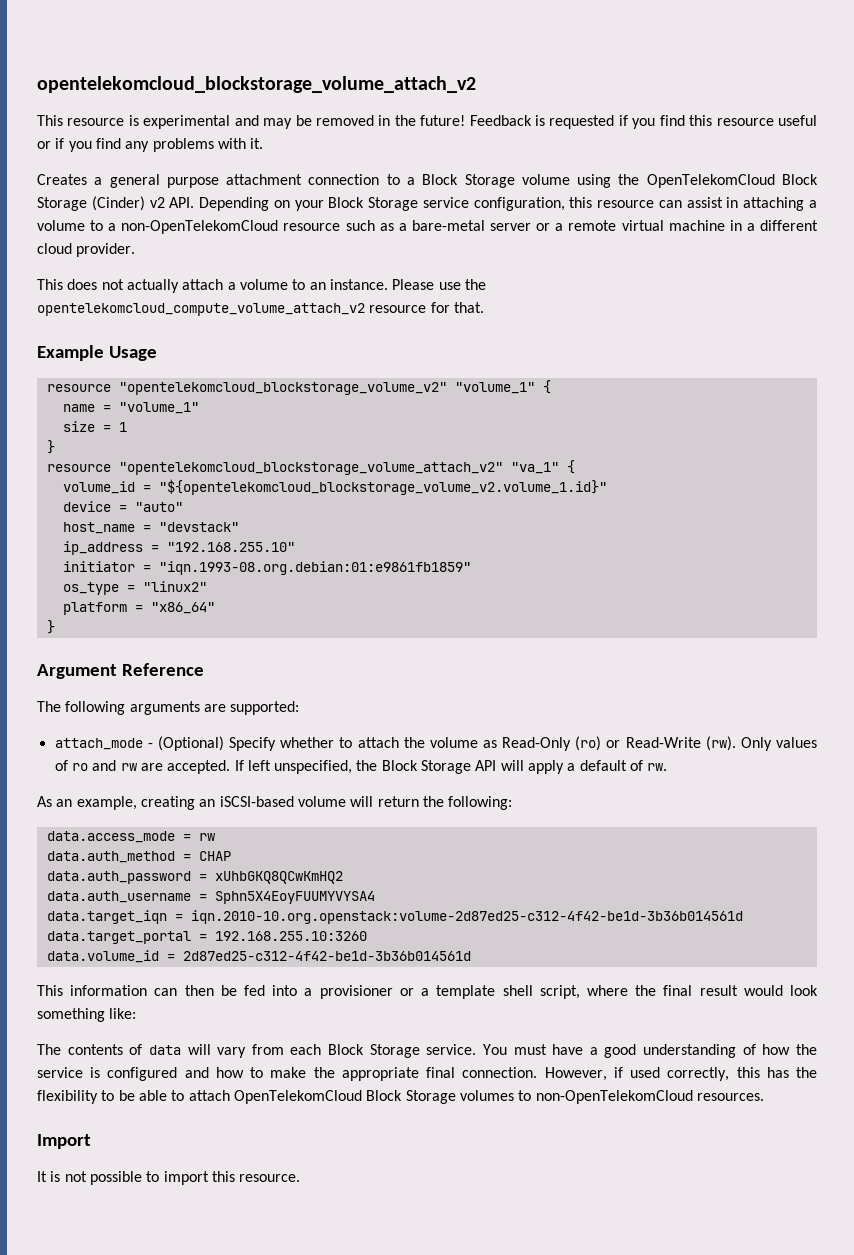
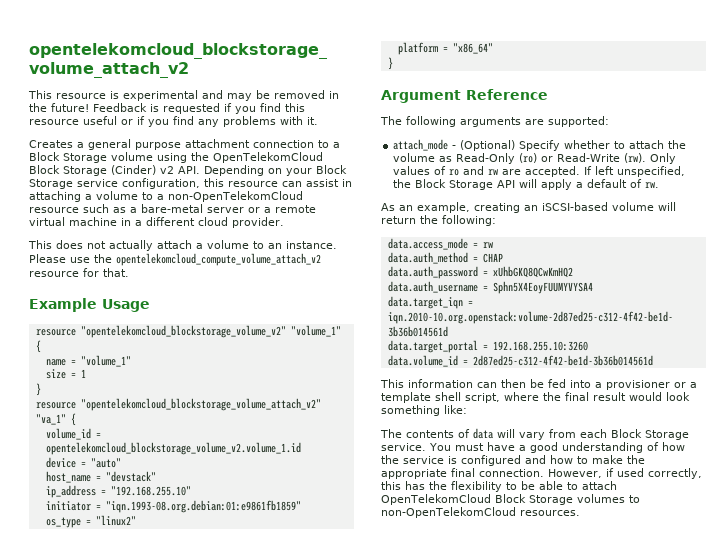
- volume_id = "${opentelekomcloud_blockstorage_volume_v2.volume_1.id}"
+ volume_id = opentelekomcloud_blockstorage_volume_v2.volume_1.id
- Import
- It is not possible to import this resource.

